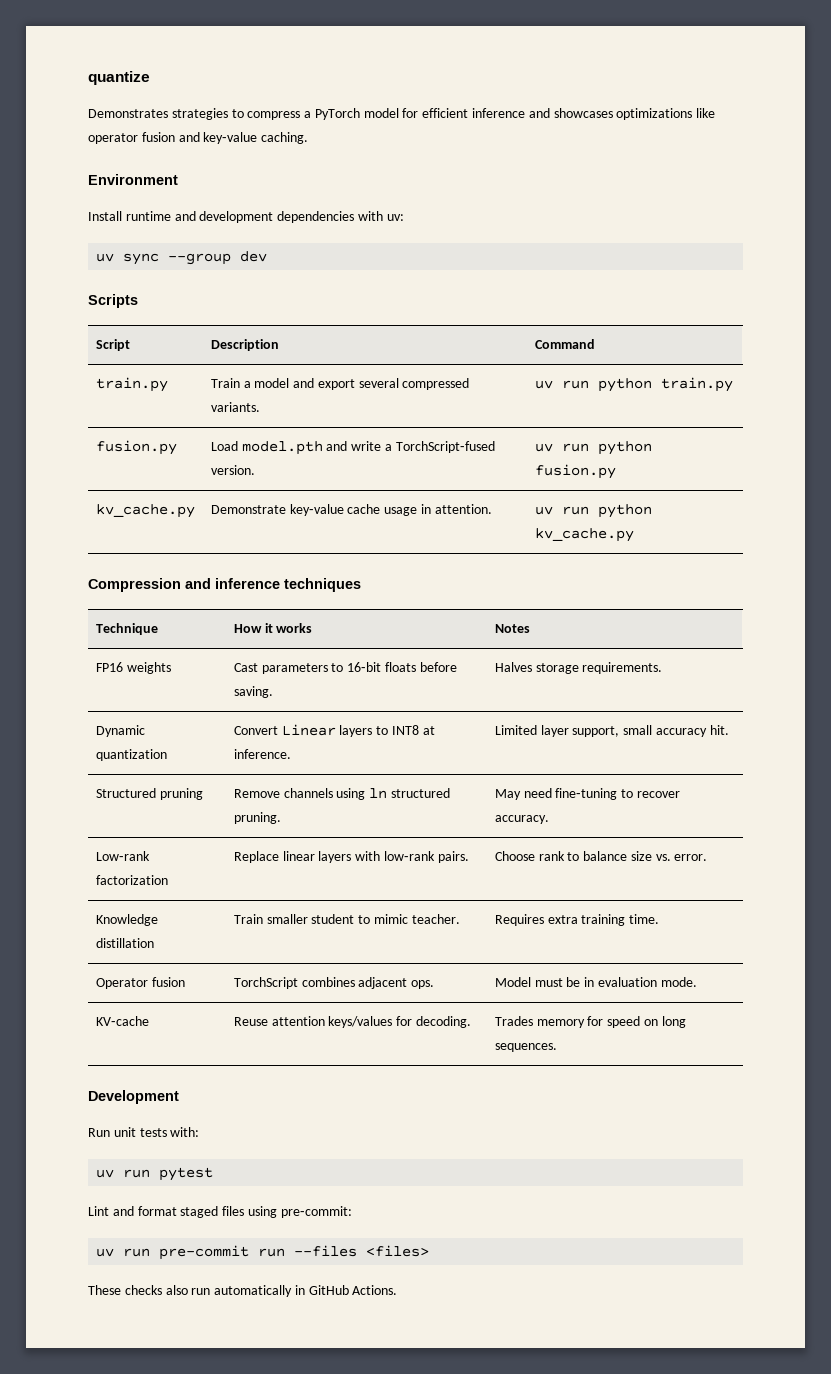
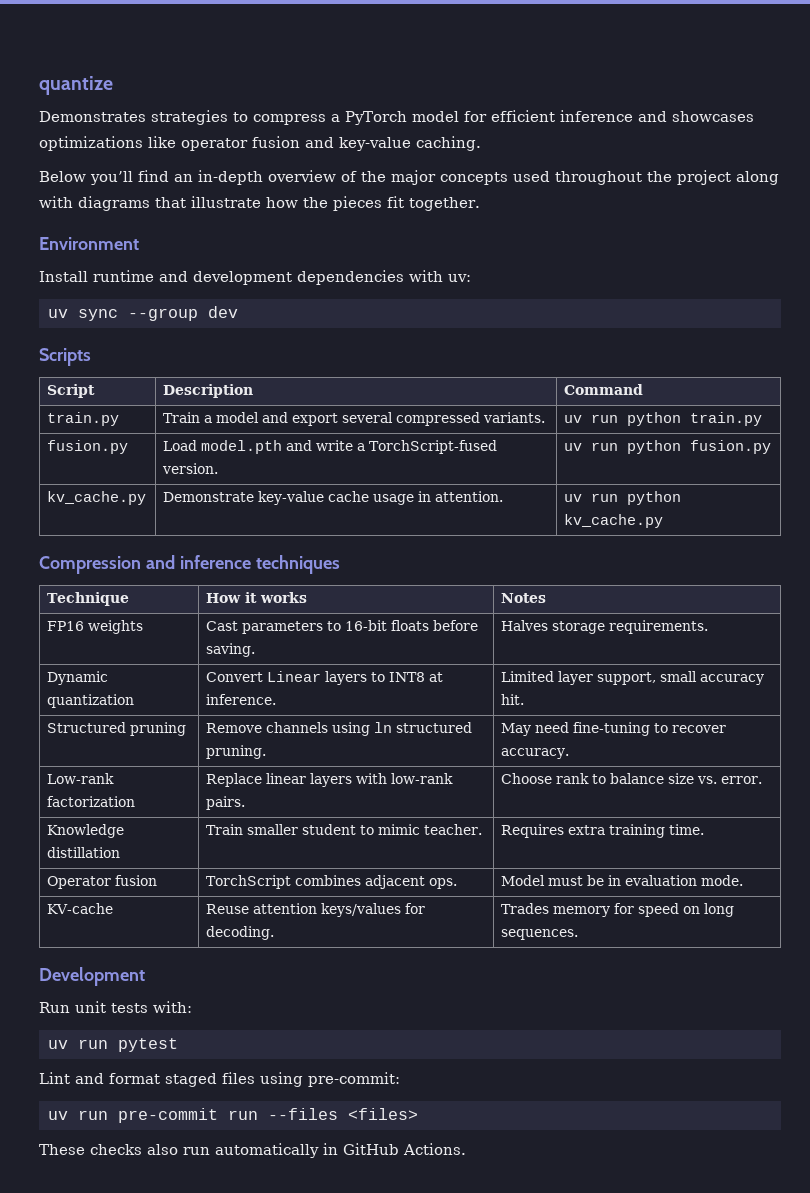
+ Below you’ll find an in‑depth overview of the major concepts used throughout the project along with diagrams that illustrate how the pieces fit together.

